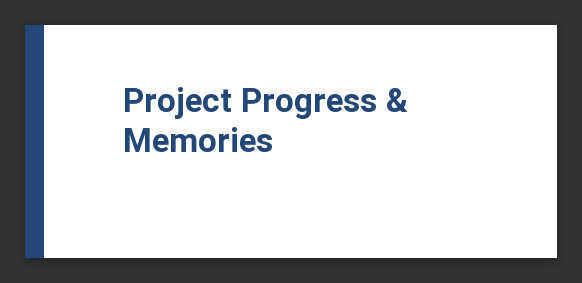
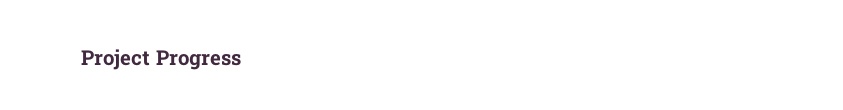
- Project Progress & Memories
+ Project Progress

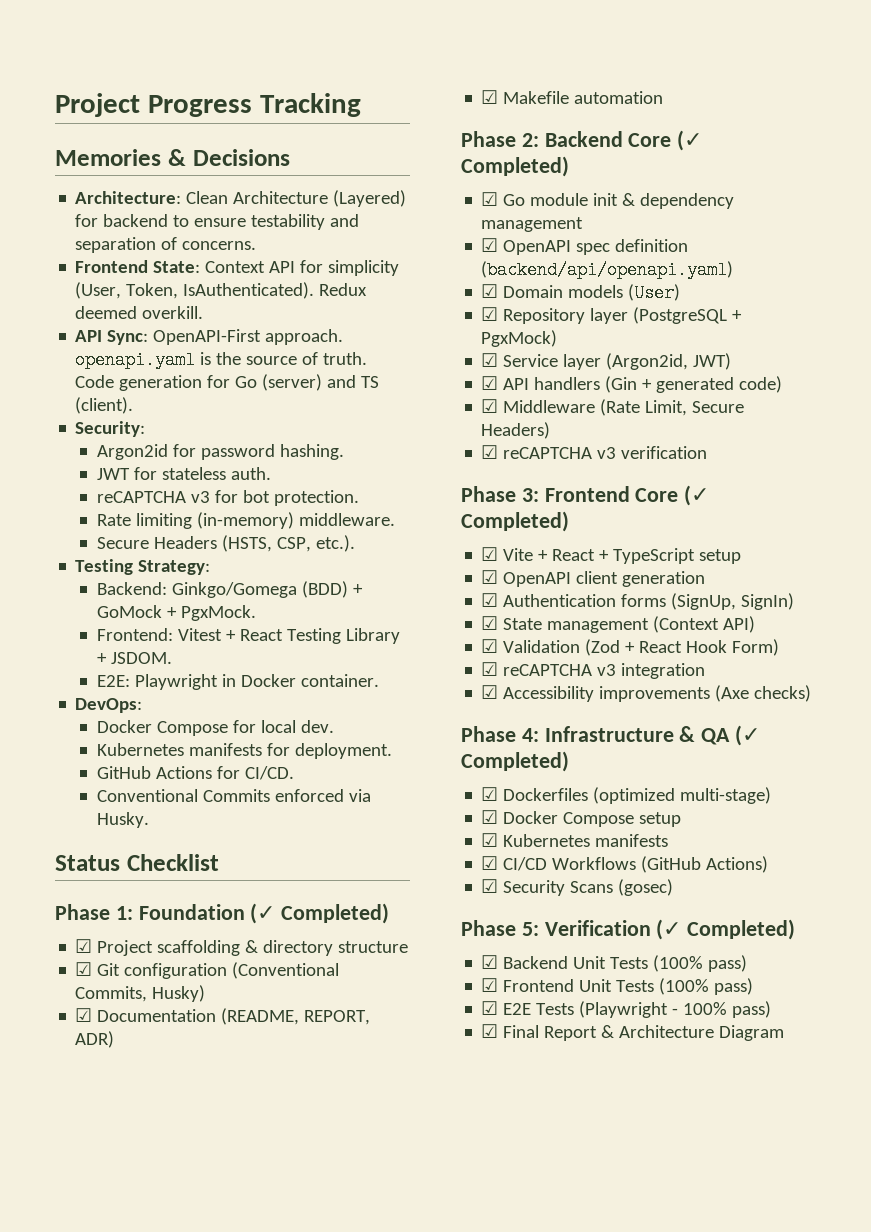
- Project Progress
+ Project Progress Tracking
+ Memories & Decisions
+ Architecture: Clean Architecture (Layered) for backend to ensure testability and separation of concerns.
+ Frontend State: Context API for simplicity (User, Token, IsAuthenticated). Redux deemed overkill.
+ API Sync: OpenAPI-First approach. openapi.yaml is the source of truth. Code generation for Go (server) and TS (client).
+ Security:
+ Argon2id for password hashing.
+ JWT for stateless auth.
+ reCAPTCHA v3 for bot protection.
+ Rate limiting (in-memory) middleware.
+ Secure Headers (HSTS, CSP, etc.).
+ Testing Strategy:
+ Backend: Ginkgo/Gomega (BDD) + GoMock + PgxMock.
+ Frontend: Vitest + React Testing Library + JSDOM.
+ E2E: Playwright in Docker container.
+ DevOps:
+ Docker Compose for local dev.
+ Kubernetes manifests for deployment.
+ GitHub Actions for CI/CD.
+ Conventional Commits enforced via Husky.
+ Status Checklist
+ Phase 1: Foundation (✓ Completed)
+ ☑ Project scaffolding & directory structure
+ ☑ Git configuration (Conventional Commits, Husky)
+ ☑ Documentation (README, REPORT, ADR)
+ ☑ Makefile automation
+ Phase 2: Backend Core (✓ Completed)
+ ☑ Go module init & dependency management
+ ☑ OpenAPI spec definition (backend/api/openapi.yaml)
+ ☑ Domain models (User)
+ ☑ Repository layer (PostgreSQL + PgxMock)
+ ☑ Service layer (Argon2id, JWT)
+ ☑ API handlers (Gin + generated code)
+ ☑ Middleware (Rate Limit, Secure Headers)
+ ☑ reCAPTCHA v3 verification
+ Phase 3: Frontend Core (✓ Completed)
+ ☑ Vite + React + TypeScript setup
+ ☑ OpenAPI client generation
+ ☑ Authentication forms (SignUp, SignIn)
+ ☑ State management (Context API)
+ ☑ Validation (Zod + React Hook Form)
+ ☑ reCAPTCHA v3 integration
+ ☑ Accessibility improvements (Axe checks)
+ Phase 4: Infrastructure & QA (✓ Completed)
+ ☑ Dockerfiles (optimized multi-stage)
+ ☑ Docker Compose setup
+ ☑ Kubernetes manifests
+ ☑ CI/CD Workflows (GitHub Actions)
+ ☑ Security Scans (gosec)
+ Phase 5: Verification (✓ Completed)
+ ☑ Backend Unit Tests (100% pass)
+ ☑ Frontend Unit Tests (100% pass)
+ ☑ E2E Tests (Playwright - 100% pass)
+ ☑ Final Report & Architecture Diagram

